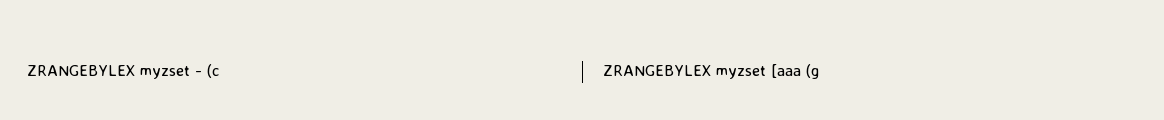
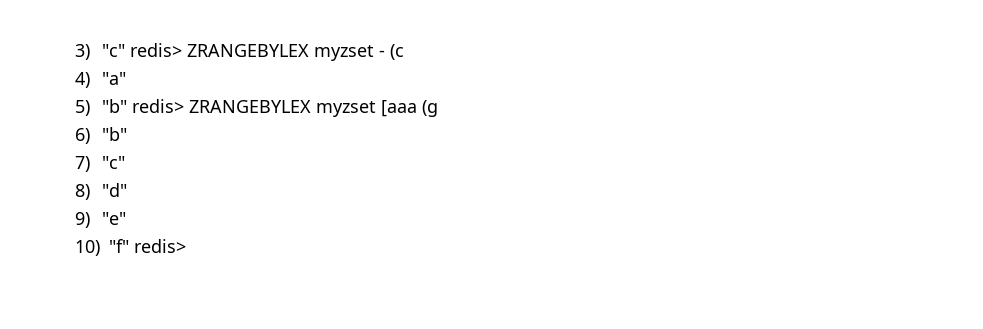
- ZRANGEBYLEX myzset - (c
+ 3) "c" redis> ZRANGEBYLEX myzset - (c
- ZRANGEBYLEX myzset [aaa (g
+ 4) "a"
+ 5) "b" redis> ZRANGEBYLEX myzset [aaa (g
+ 6) "b"
+ 7) "c"
+ 8) "d"
+ 9) "e"
+ 10) "f" redis>

